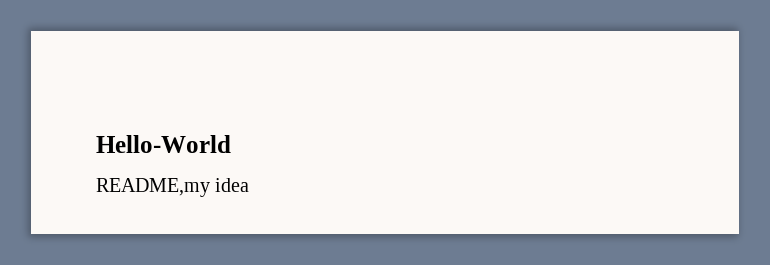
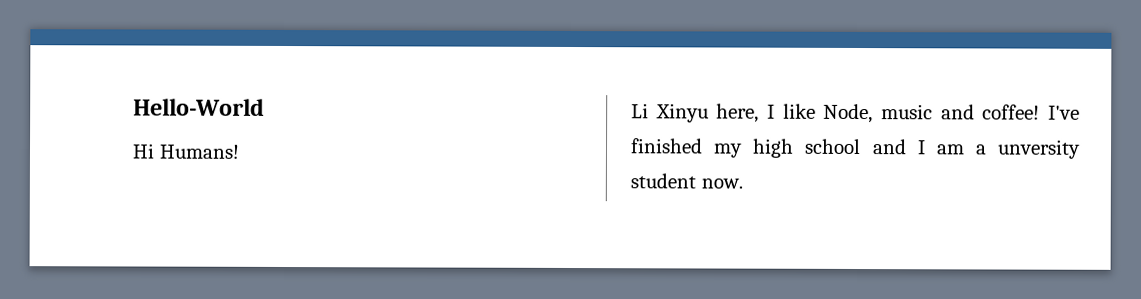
- README,my idea
+ Hi Humans!
+ Li Xinyu here, I like Node, music and coffee! I've finished my high school and I am a unversity student now.

